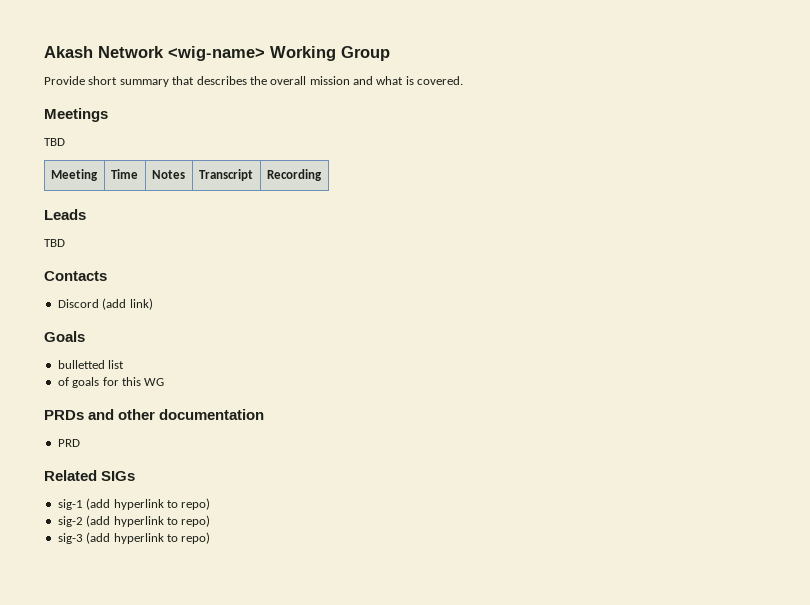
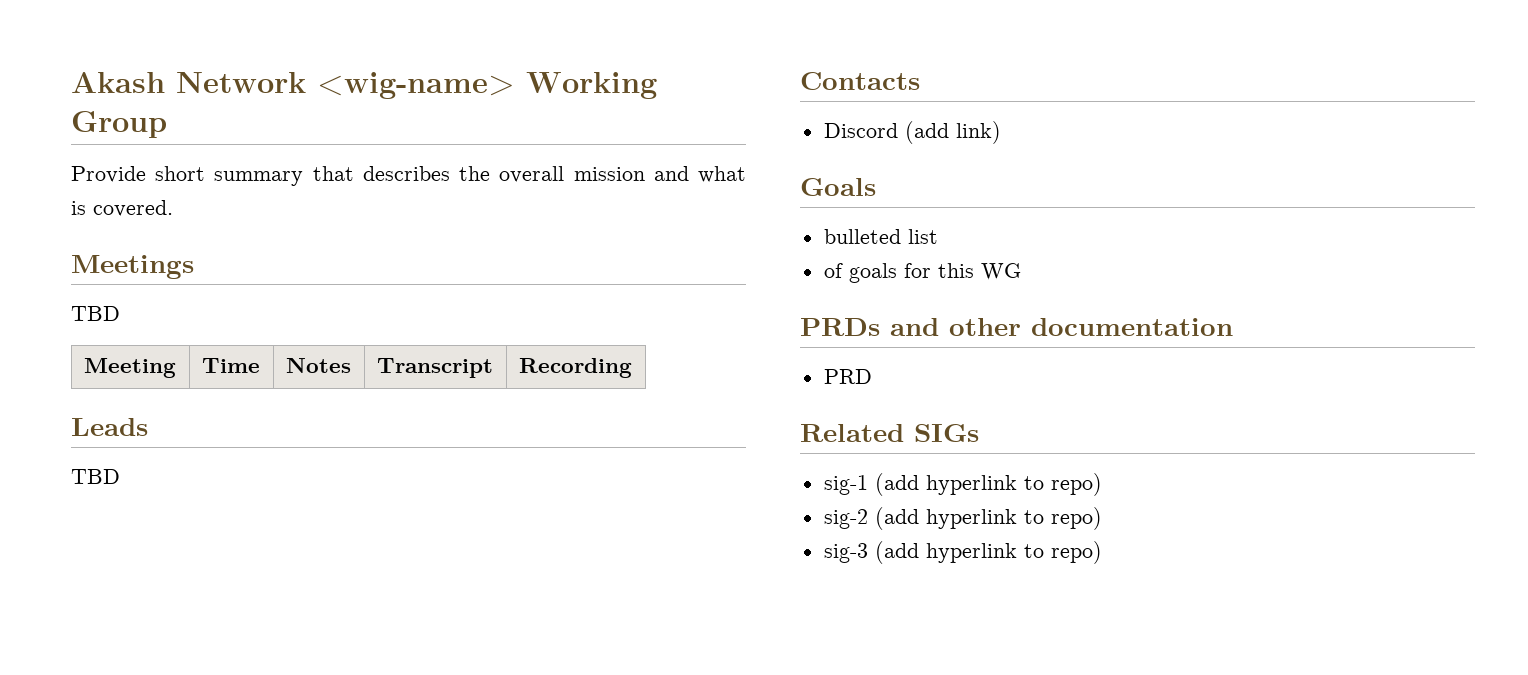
- bulletted list
+ bulleted list

